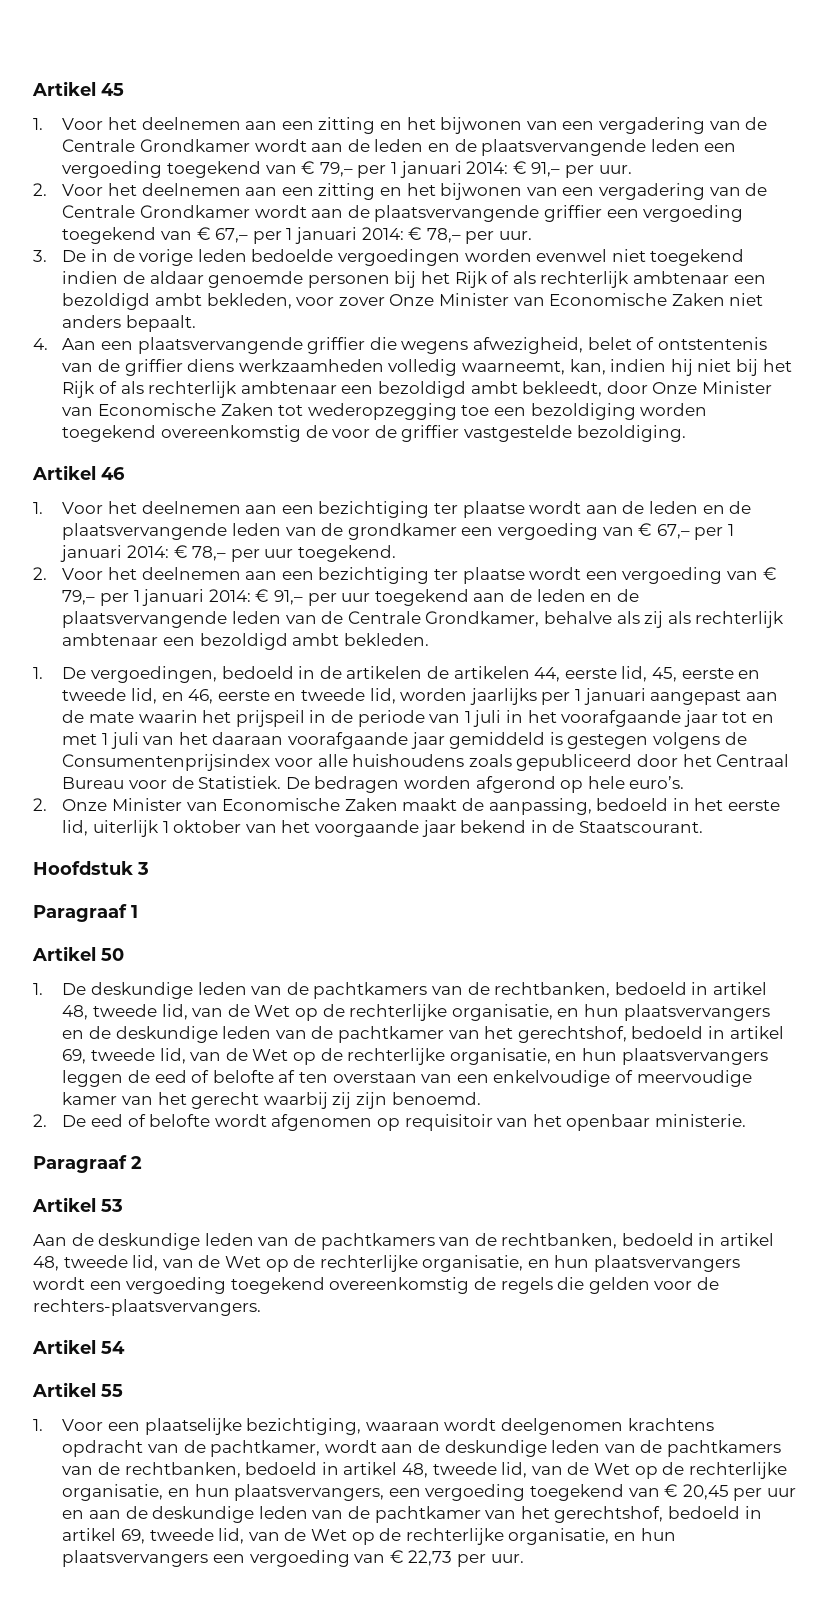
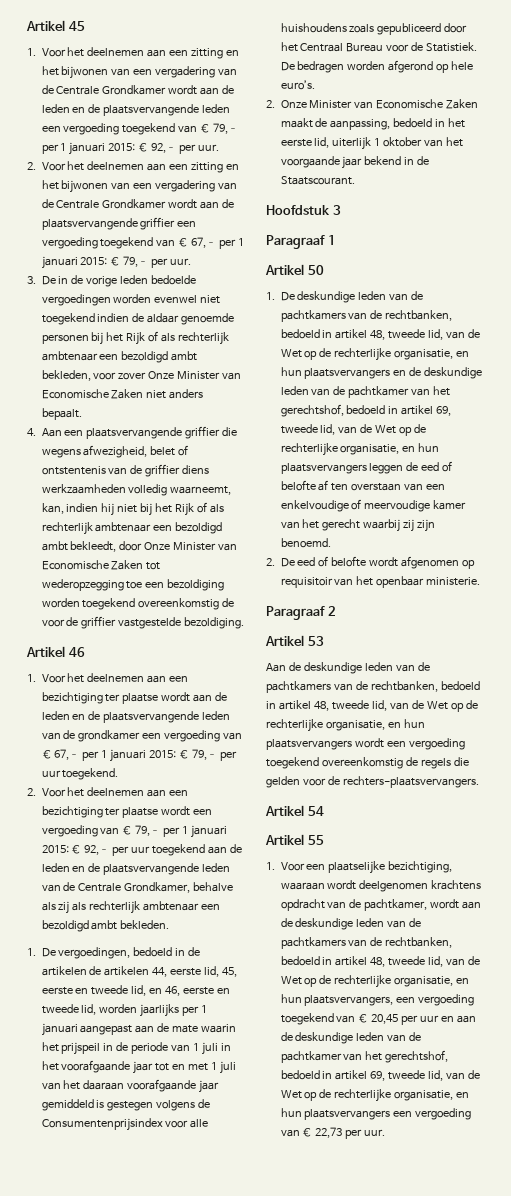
- 1. Voor het deelnemen aan een zitting en het bijwonen van een vergadering van de Centrale Grondkamer wordt aan de leden en de plaatsvervangende leden een vergoeding toegekend van € 79,– per 1 januari 2014: € 91,– per uur.
+ 1. Voor het deelnemen aan een zitting en het bijwonen van een vergadering van de Centrale Grondkamer wordt aan de leden en de plaatsvervangende leden een vergoeding toegekend van € 79,– per 1 januari 2015: € 92,– per uur.
- 2. Voor het deelnemen aan een zitting en het bijwonen van een vergadering van de Centrale Grondkamer wordt aan de plaatsvervangende griffier een vergoeding toegekend van € 67,– per 1 januari 2014: € 78,– per uur.
+ 2. Voor het deelnemen aan een zitting en het bijwonen van een vergadering van de Centrale Grondkamer wordt aan de plaatsvervangende griffier een vergoeding toegekend van € 67,– per 1 januari 2015: € 79,– per uur.
- 1. Voor het deelnemen aan een bezichtiging ter plaatse wordt aan de leden en de plaatsvervangende leden van de grondkamer een vergoeding van € 67,– per 1 januari 2014: € 78,– per uur toegekend.
+ 1. Voor het deelnemen aan een bezichtiging ter plaatse wordt aan de leden en de plaatsvervangende leden van de grondkamer een vergoeding van € 67,– per 1 januari 2015: € 79,– per uur toegekend.
- 2. Voor het deelnemen aan een bezichtiging ter plaatse wordt een vergoeding van € 79,– per 1 januari 2014: € 91,– per uur toegekend aan de leden en de plaatsvervangende leden van de Centrale Grondkamer, behalve als zij als rechterlijk ambtenaar een bezoldigd ambt bekleden.
+ 2. Voor het deelnemen aan een bezichtiging ter plaatse wordt een vergoeding van € 79,– per 1 januari 2015: € 92,– per uur toegekend aan de leden en de plaatsvervangende leden van de Centrale Grondkamer, behalve als zij als rechterlijk ambtenaar een bezoldigd ambt bekleden.

